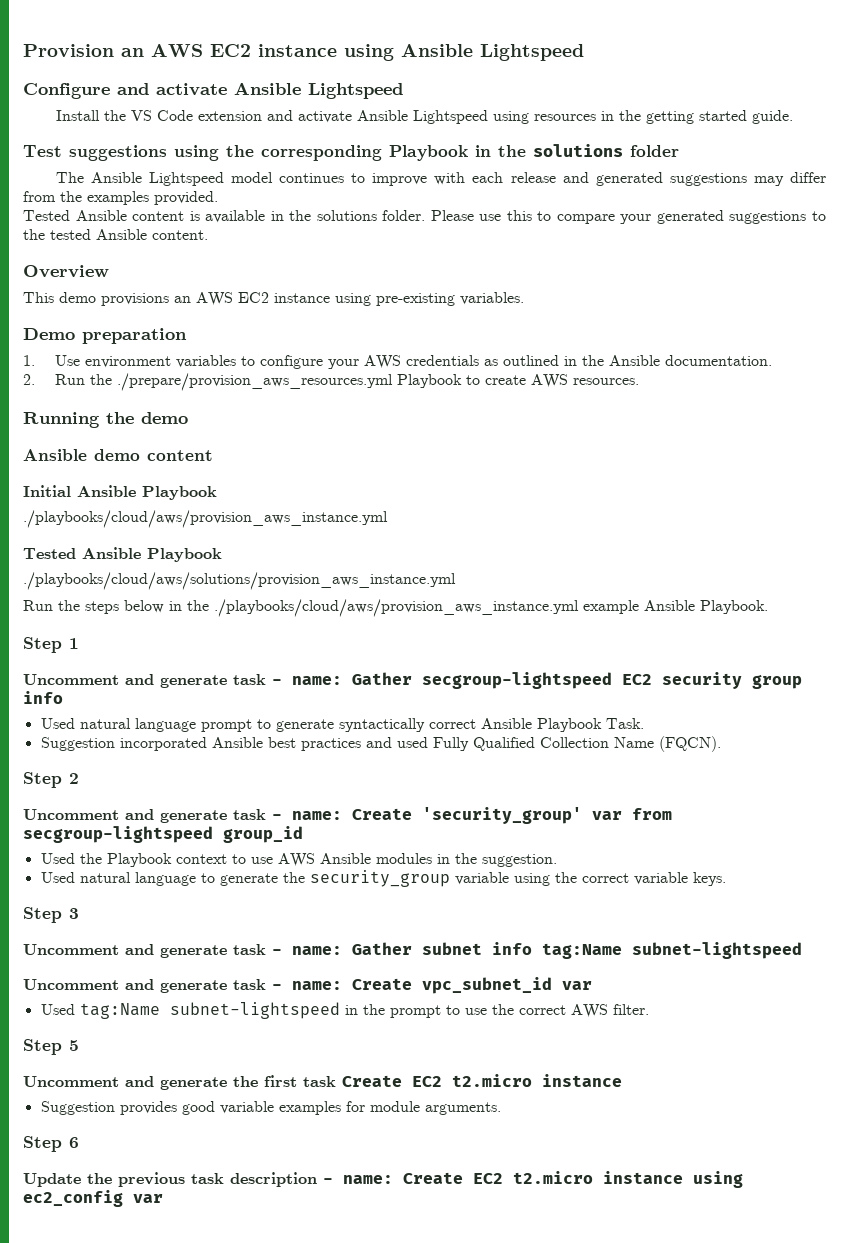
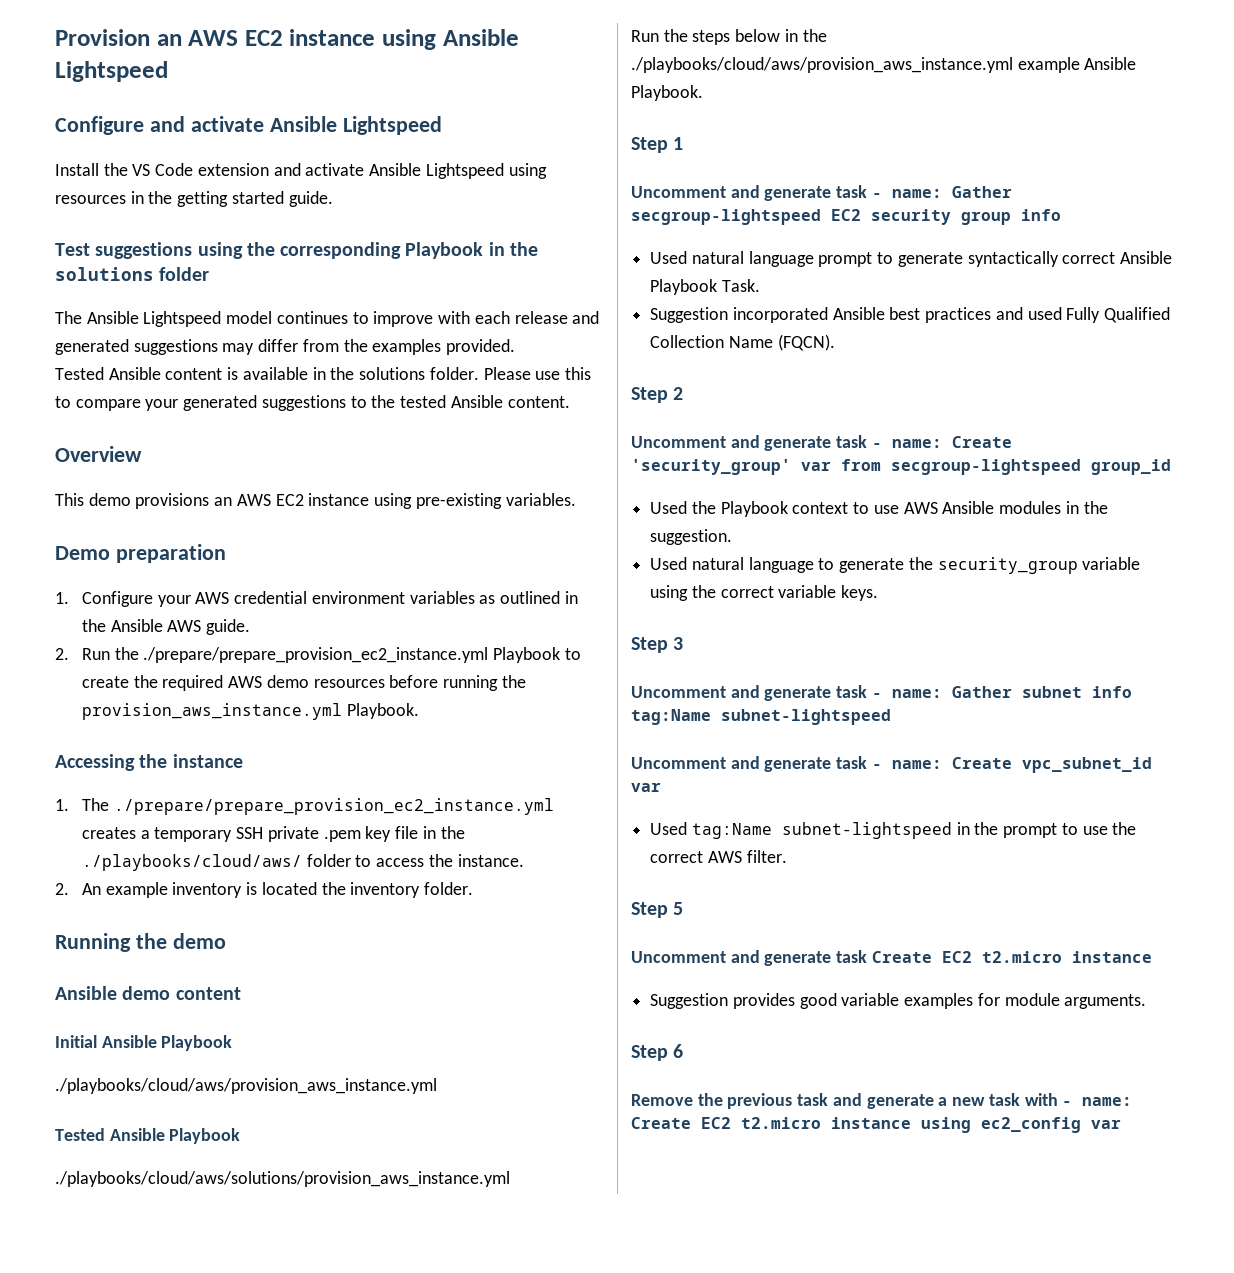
- 1. Use environment variables to configure your AWS credentials as outlined in the Ansible documentation.
+ 1. Configure your AWS credential environment variables as outlined in the Ansible AWS guide.
- 2. Run the ./prepare/provision_aws_resources.yml Playbook to create AWS resources.
+ 2. Run the ./prepare/prepare_provision_ec2_instance.yml Playbook to create the required AWS demo resources before running the provision_aws_instance.yml Playbook.
+ Accessing the instance
+ 1. The ./prepare/prepare_provision_ec2_instance.yml creates a temporary SSH private .pem key file in the ./playbooks/cloud/aws/ folder to access the instance.
+ 2. An example inventory is located the inventory folder.
- Uncomment and generate the first task Create EC2 t2.micro instance
+ Uncomment and generate task Create EC2 t2.micro instance
- Update the previous task description - name: Create EC2 t2.micro instance using ec2_config var
+ Remove the previous task and generate a new task with - name: Create EC2 t2.micro instance using ec2_config var

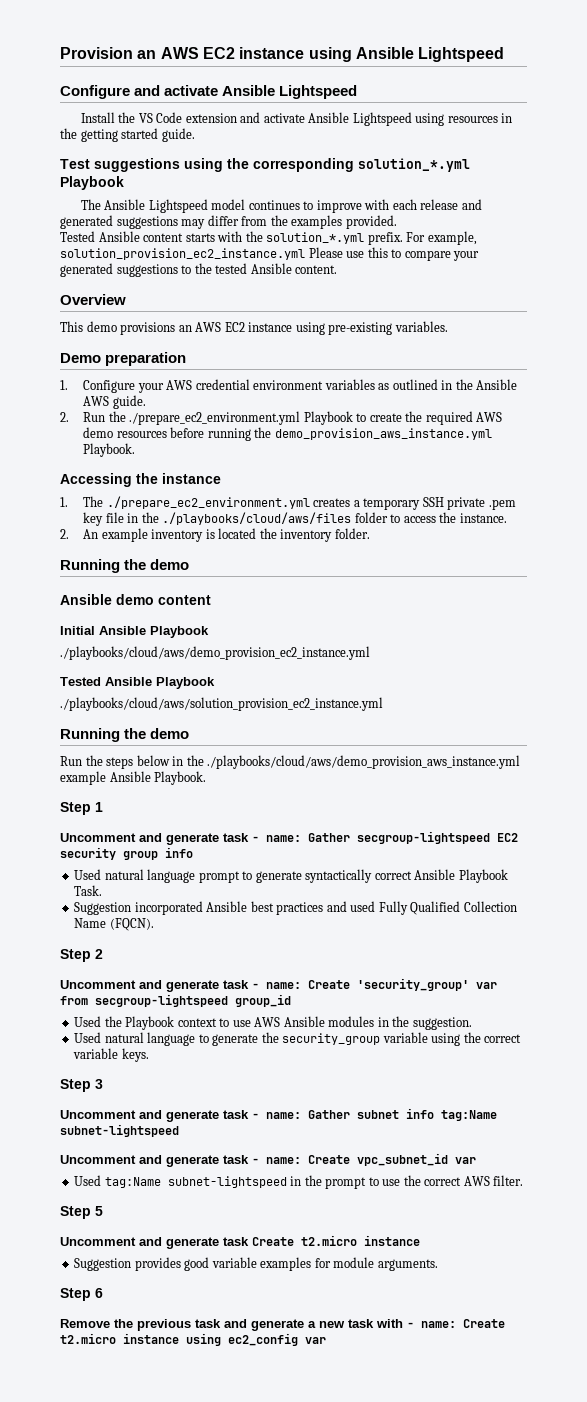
- Test suggestions using the corresponding Playbook in the solutions folder
+ Test suggestions using the corresponding solution_*.yml Playbook
- Tested Ansible content is available in the solutions folder. Please use this to compare your generated suggestions to the tested Ansible content.
+ Tested Ansible content starts with the solution_*.yml prefix. For example, solution_provision_ec2_instance.yml Please use this to compare your generated suggestions to the tested Ansible content.
- 2. Run the ./prepare/prepare_provision_ec2_instance.yml Playbook to create the required AWS demo resources before running the provision_aws_instance.yml Playbook.
+ 2. Run the ./prepare_ec2_environment.yml Playbook to create the required AWS demo resources before running the demo_provision_aws_instance.yml Playbook.
- 1. The ./prepare/prepare_provision_ec2_instance.yml creates a temporary SSH private .pem key file in the ./playbooks/cloud/aws/ folder to access the instance.
+ 1. The ./prepare_ec2_environment.yml creates a temporary SSH private .pem key file in the ./playbooks/cloud/aws/files folder to access the instance.
  Initial Ansible Playbook
- ./playbooks/cloud/aws/provision_aws_instance.yml
+ ./playbooks/cloud/aws/demo_provision_ec2_instance.yml
- ./playbooks/cloud/aws/solutions/provision_aws_instance.yml
+ ./playbooks/cloud/aws/solution_provision_ec2_instance.yml
+ Running the demo
- Run the steps below in the ./playbooks/cloud/aws/provision_aws_instance.yml example Ansible Playbook.
+ Run the steps below in the ./playbooks/cloud/aws/demo_provision_aws_instance.yml example Ansible Playbook.
- Uncomment and generate task Create EC2 t2.micro instance
+ Uncomment and generate task Create t2.micro instance
- Remove the previous task and generate a new task with - name: Create EC2 t2.micro instance using ec2_config var
+ Remove the previous task and generate a new task with - name: Create t2.micro instance using ec2_config var

